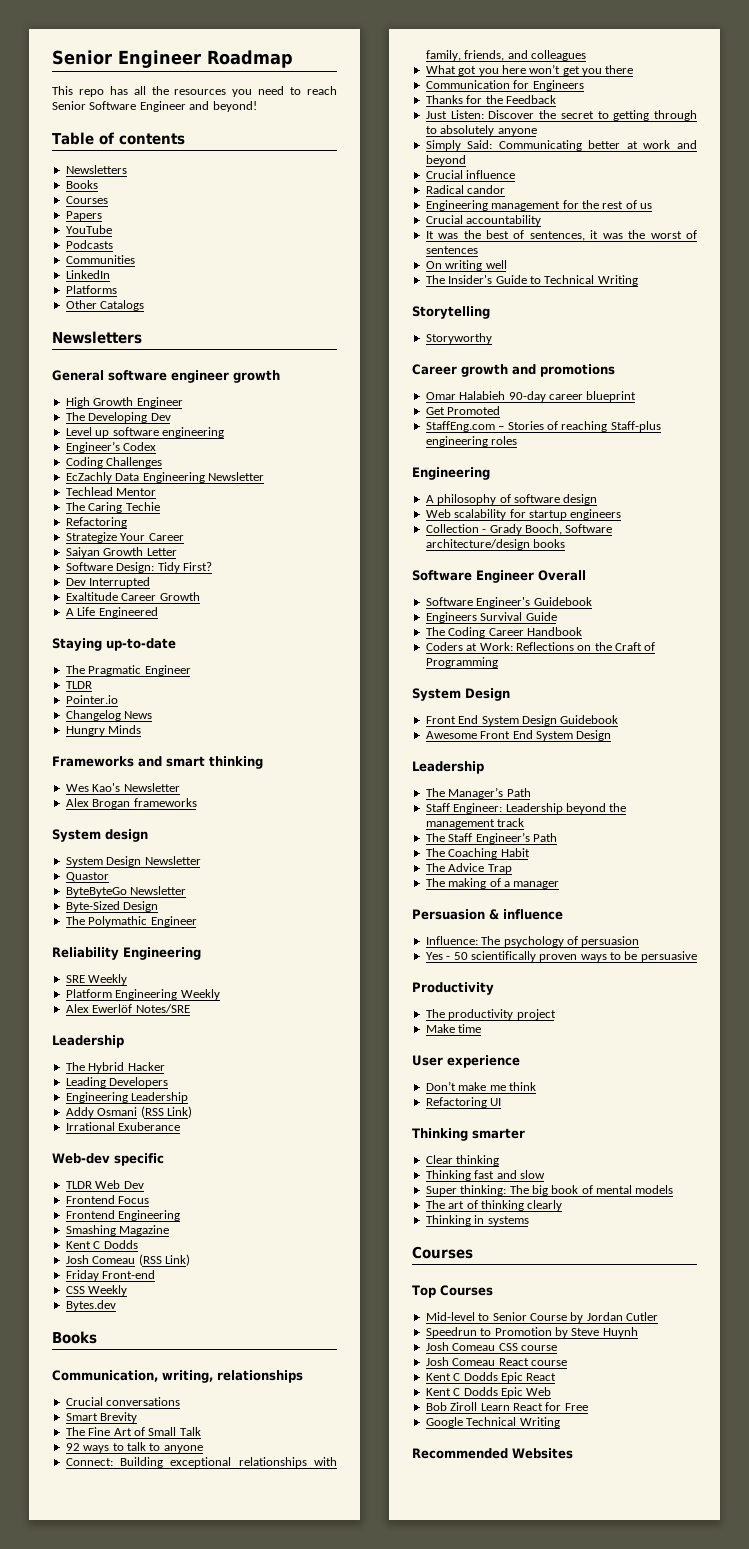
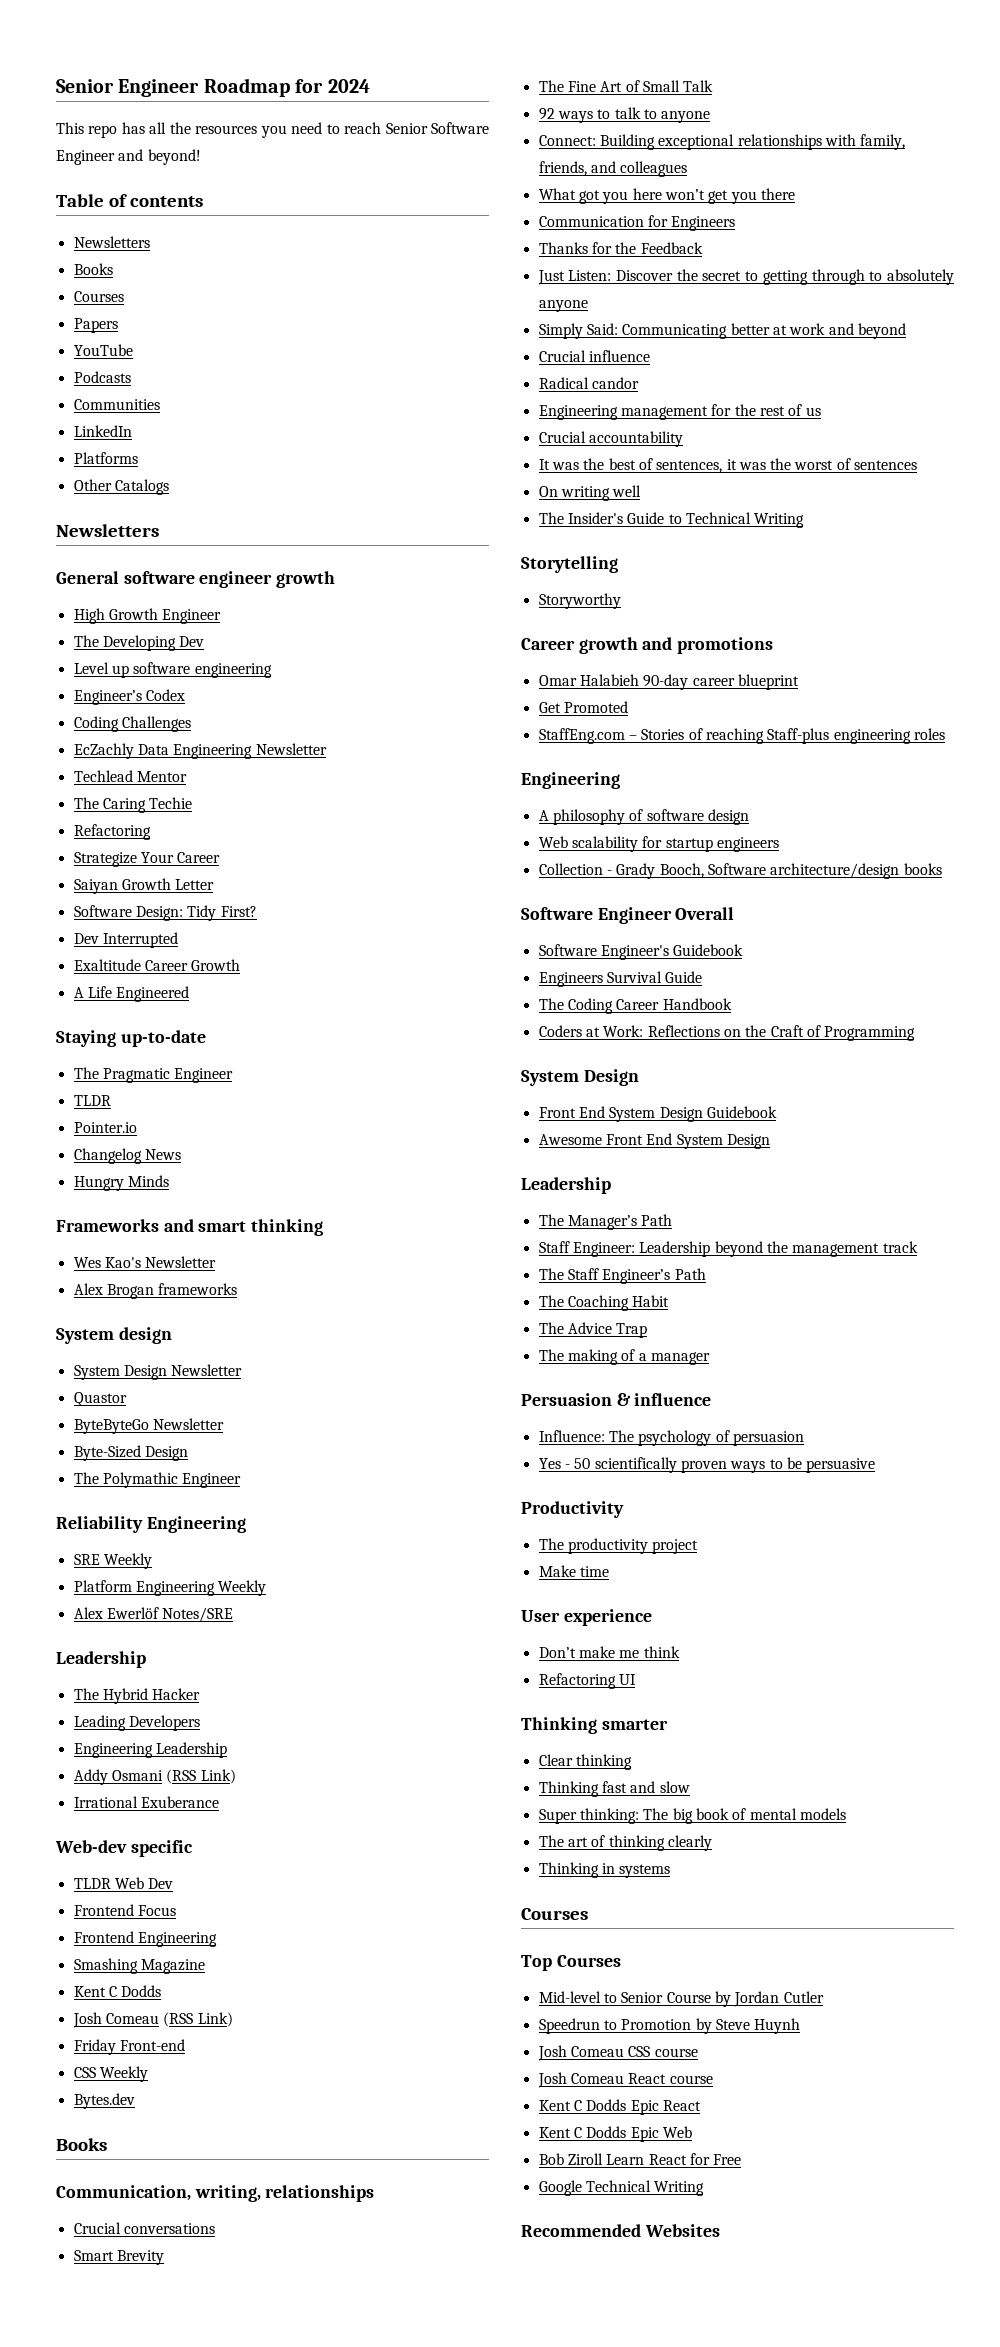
- Senior Engineer Roadmap
+ Senior Engineer Roadmap for 2024

